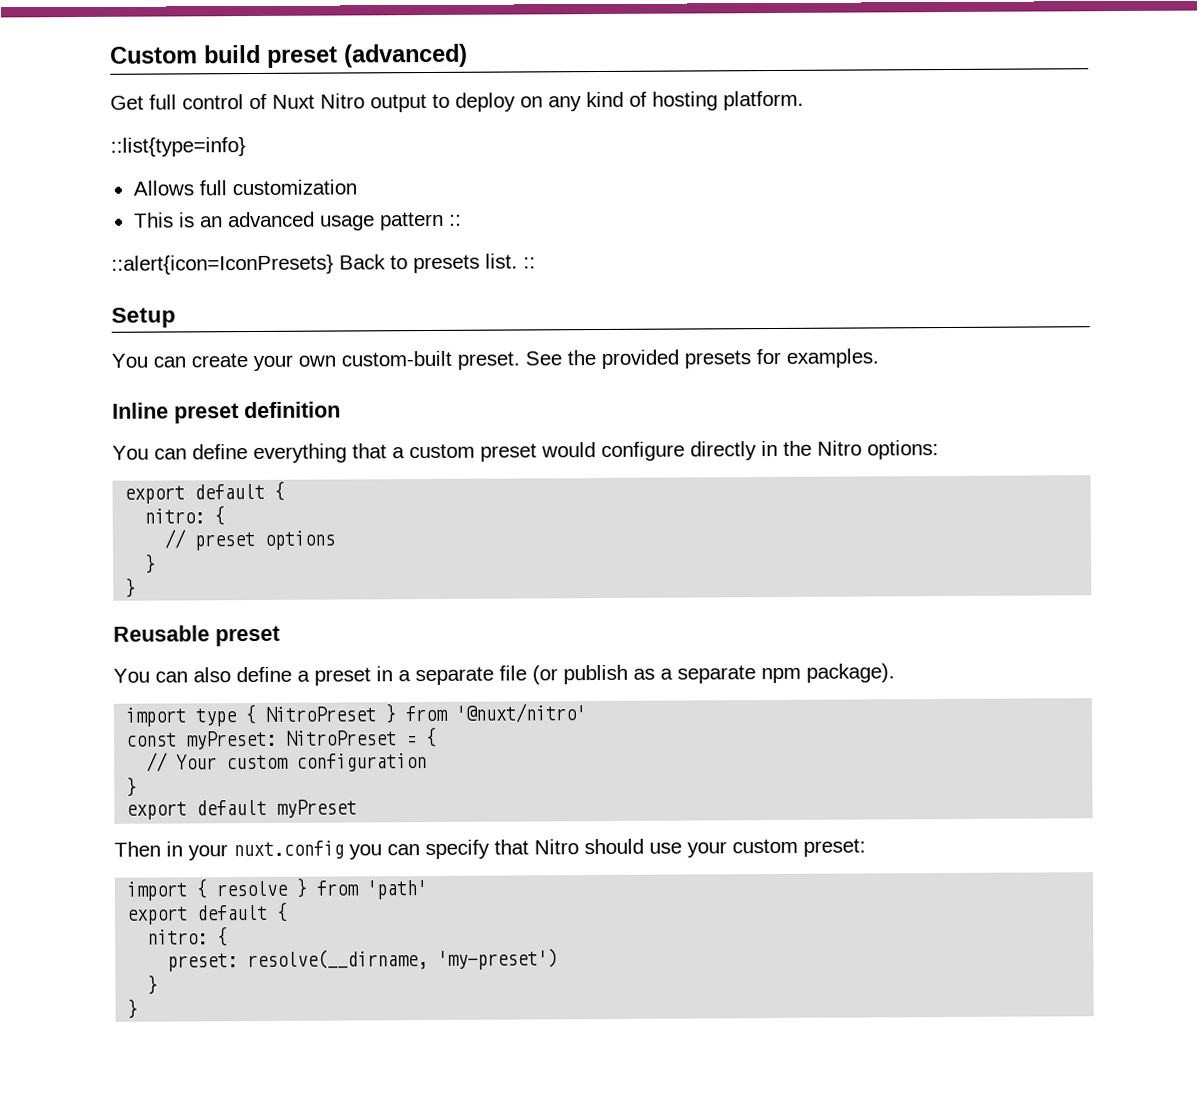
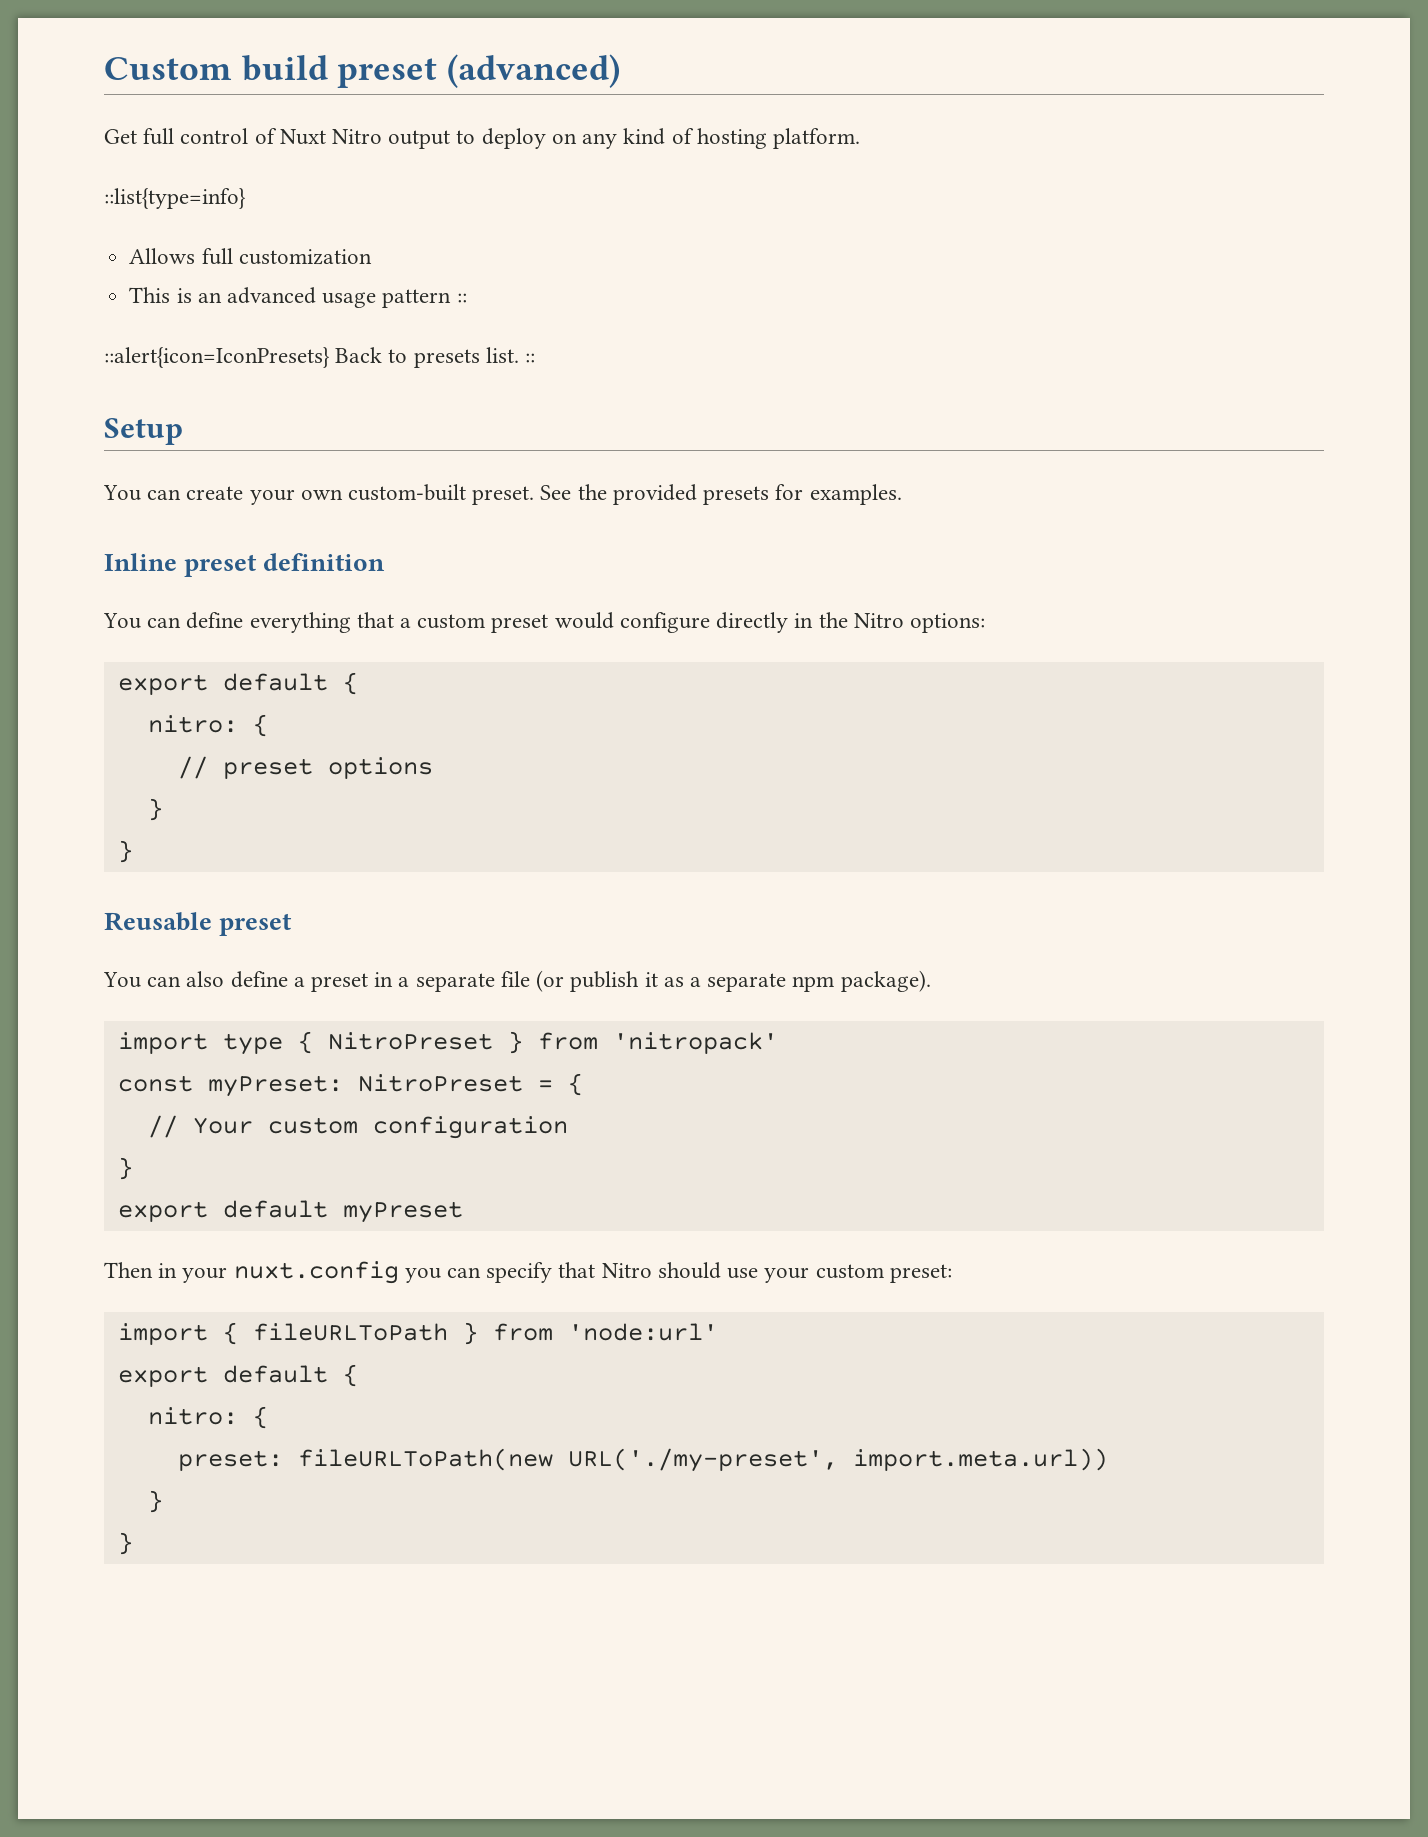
- You can also define a preset in a separate file (or publish as a separate npm package).
+ You can also define a preset in a separate file (or publish it as a separate npm package).
- import type { NitroPreset } from '@nuxt/nitro'
+ import type { NitroPreset } from 'nitropack'
- import { resolve } from 'path'
+ import { fileURLToPath } from 'node:url'
- preset: resolve(__dirname, 'my-preset')
+ preset: fileURLToPath(new URL('./my-preset', import.meta.url))

